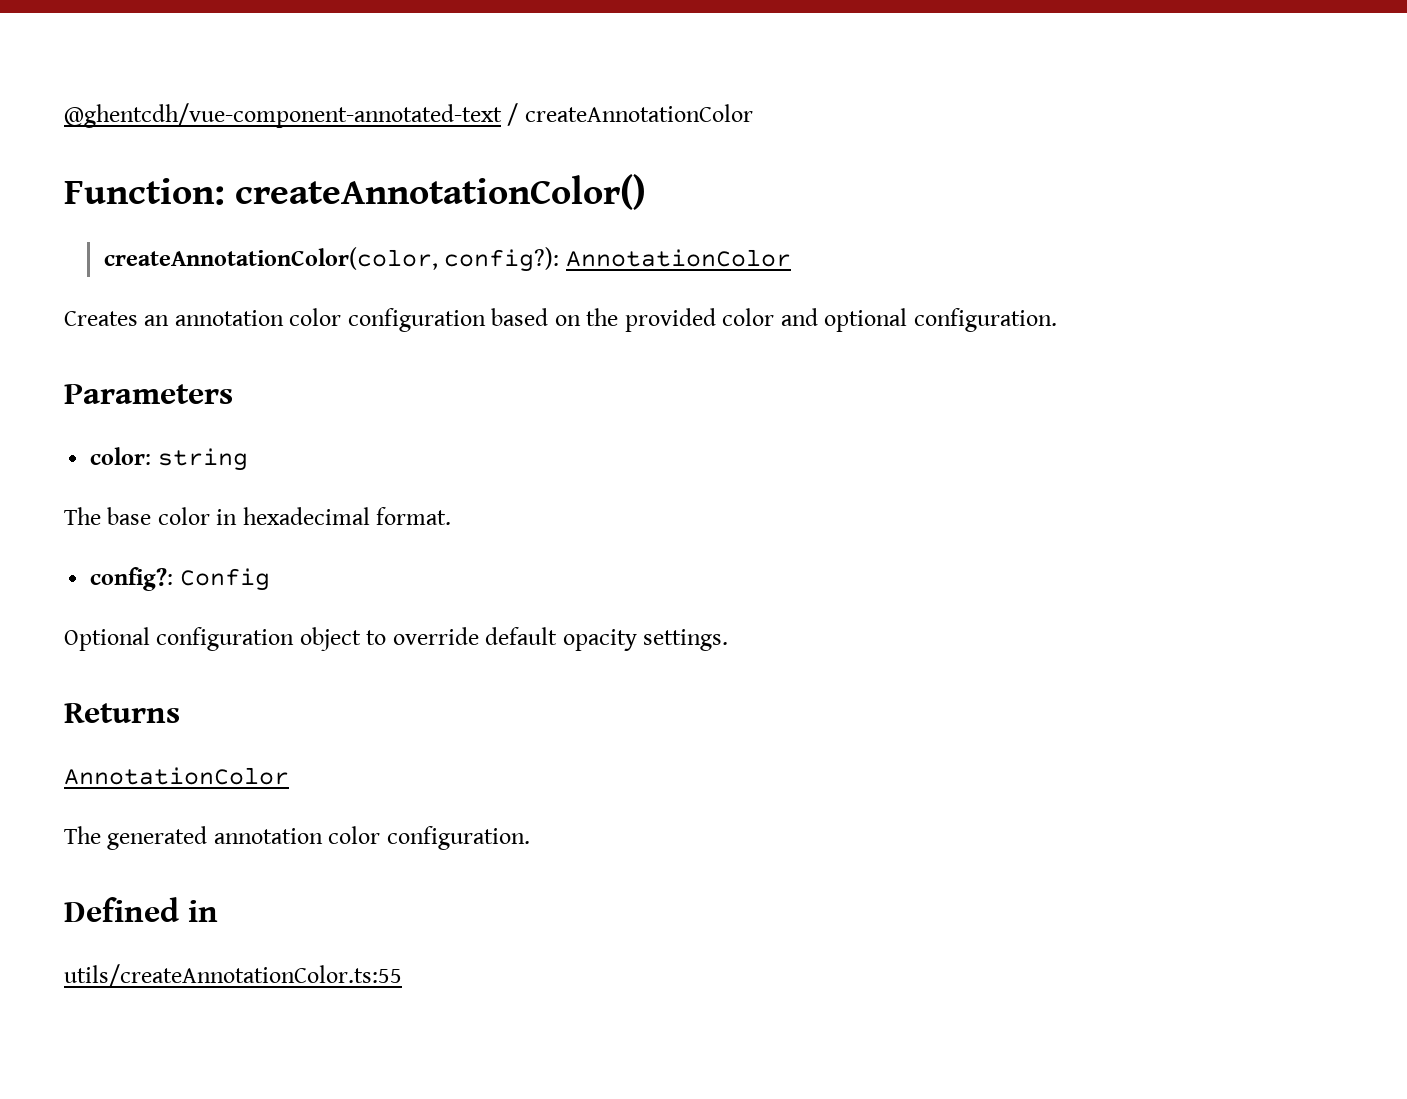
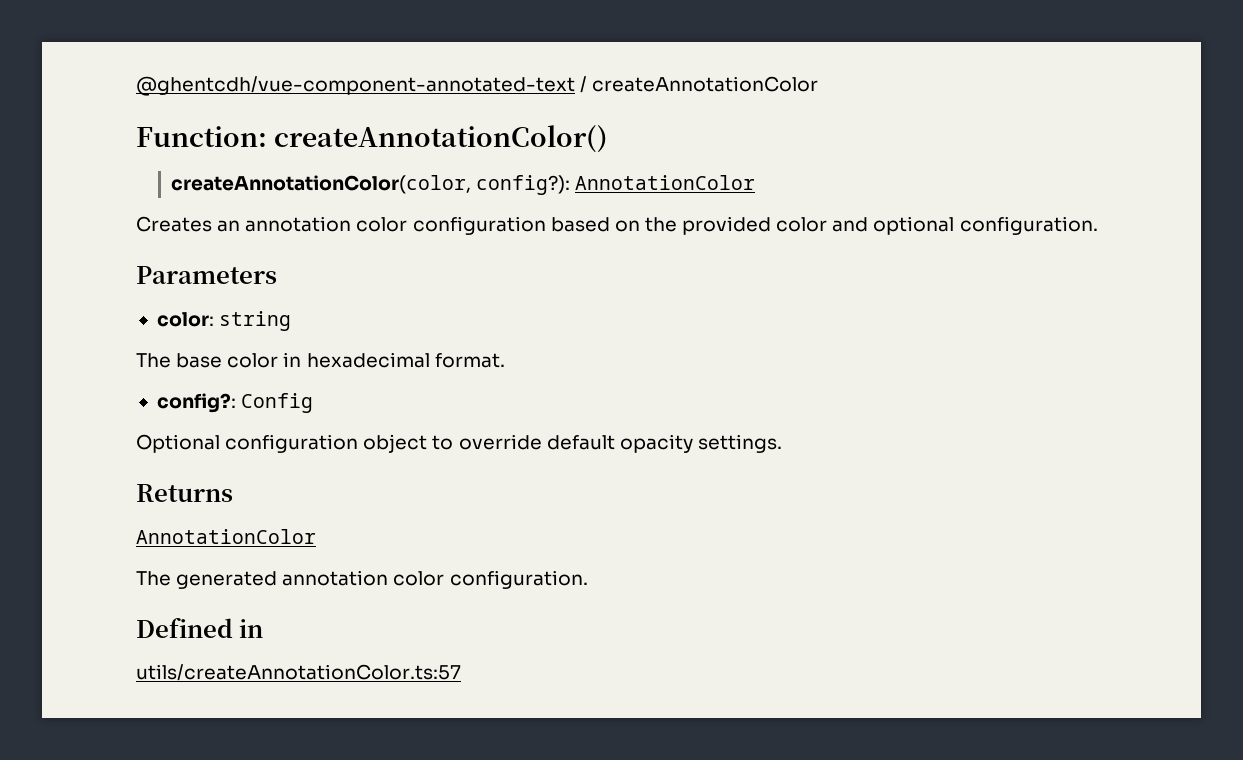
- utils/createAnnotationColor.ts:55
+ utils/createAnnotationColor.ts:57

